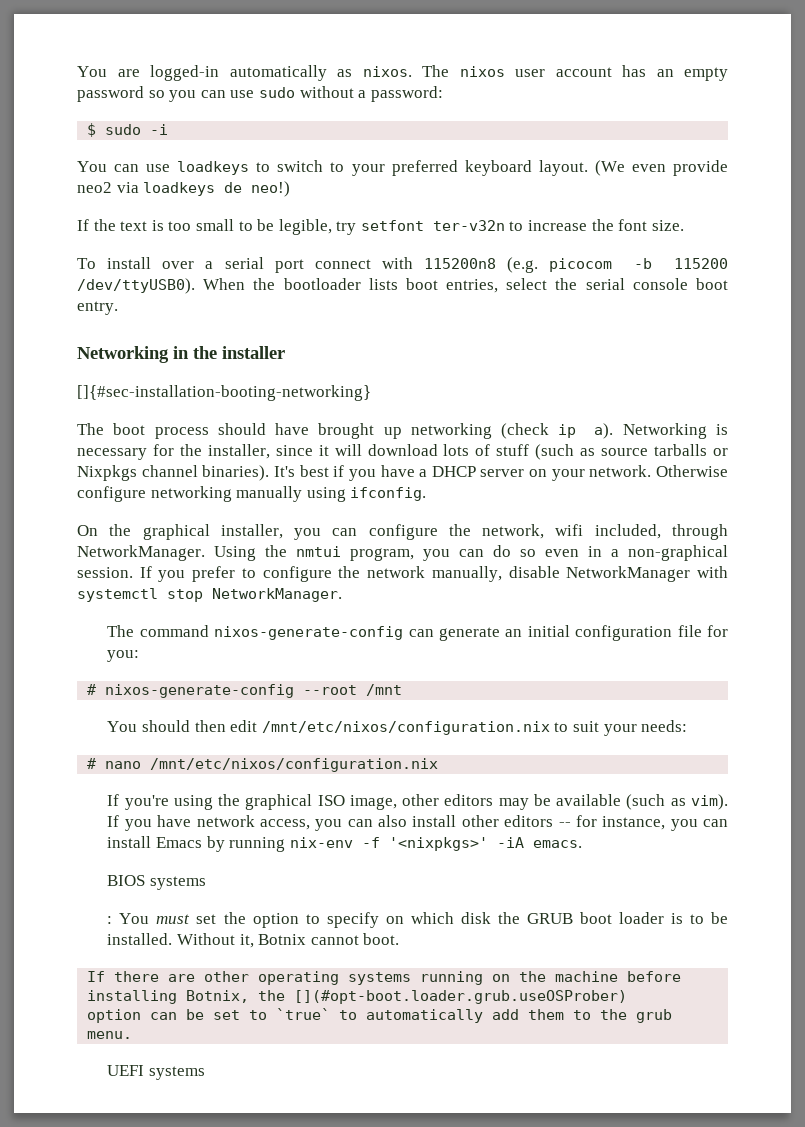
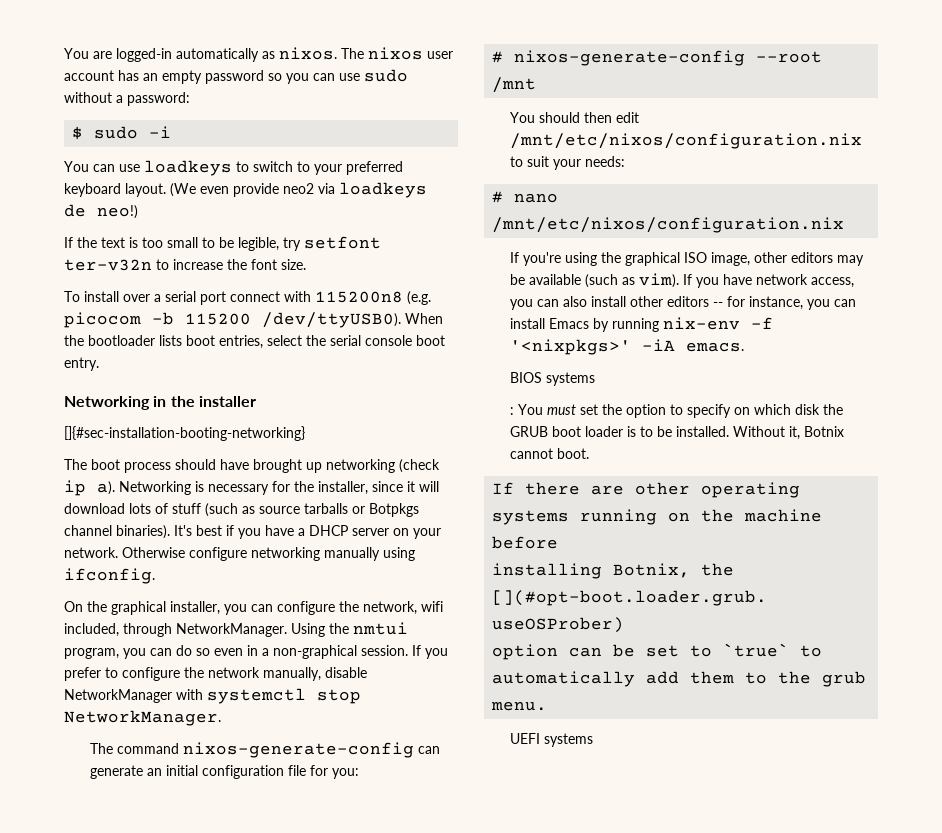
- Networking is necessary for the installer, since it will download lots of stuff (such as source tarballs or Nixpkgs channel binaries).
+ Networking is necessary for the installer, since it will download lots of stuff (such as source tarballs or Botpkgs channel binaries).

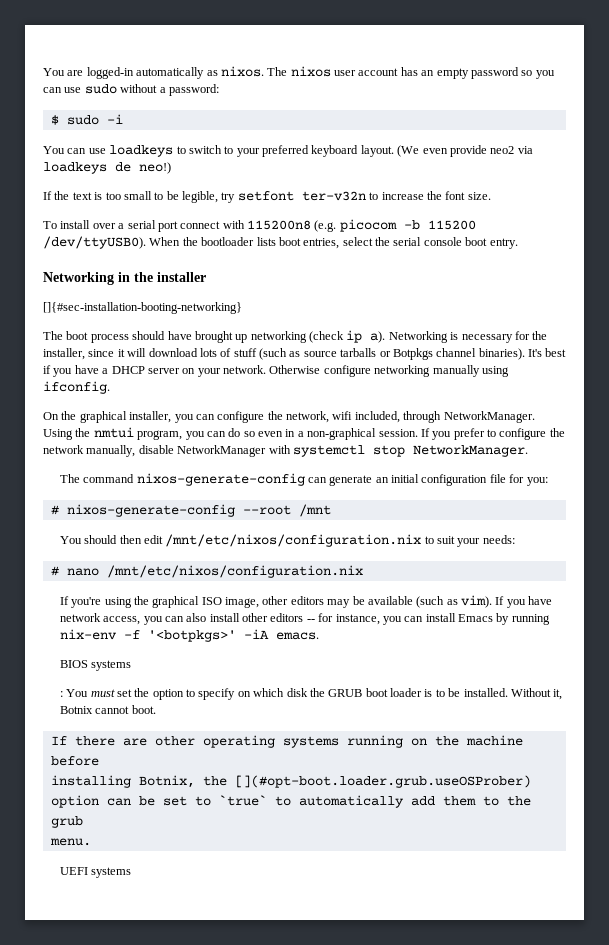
- If you have network access, you can also install other editors -- for instance, you can install Emacs by running nix-env -f '<nixpkgs>' -iA emacs.
+ If you have network access, you can also install other editors -- for instance, you can install Emacs by running nix-env -f '<botpkgs>' -iA emacs.

